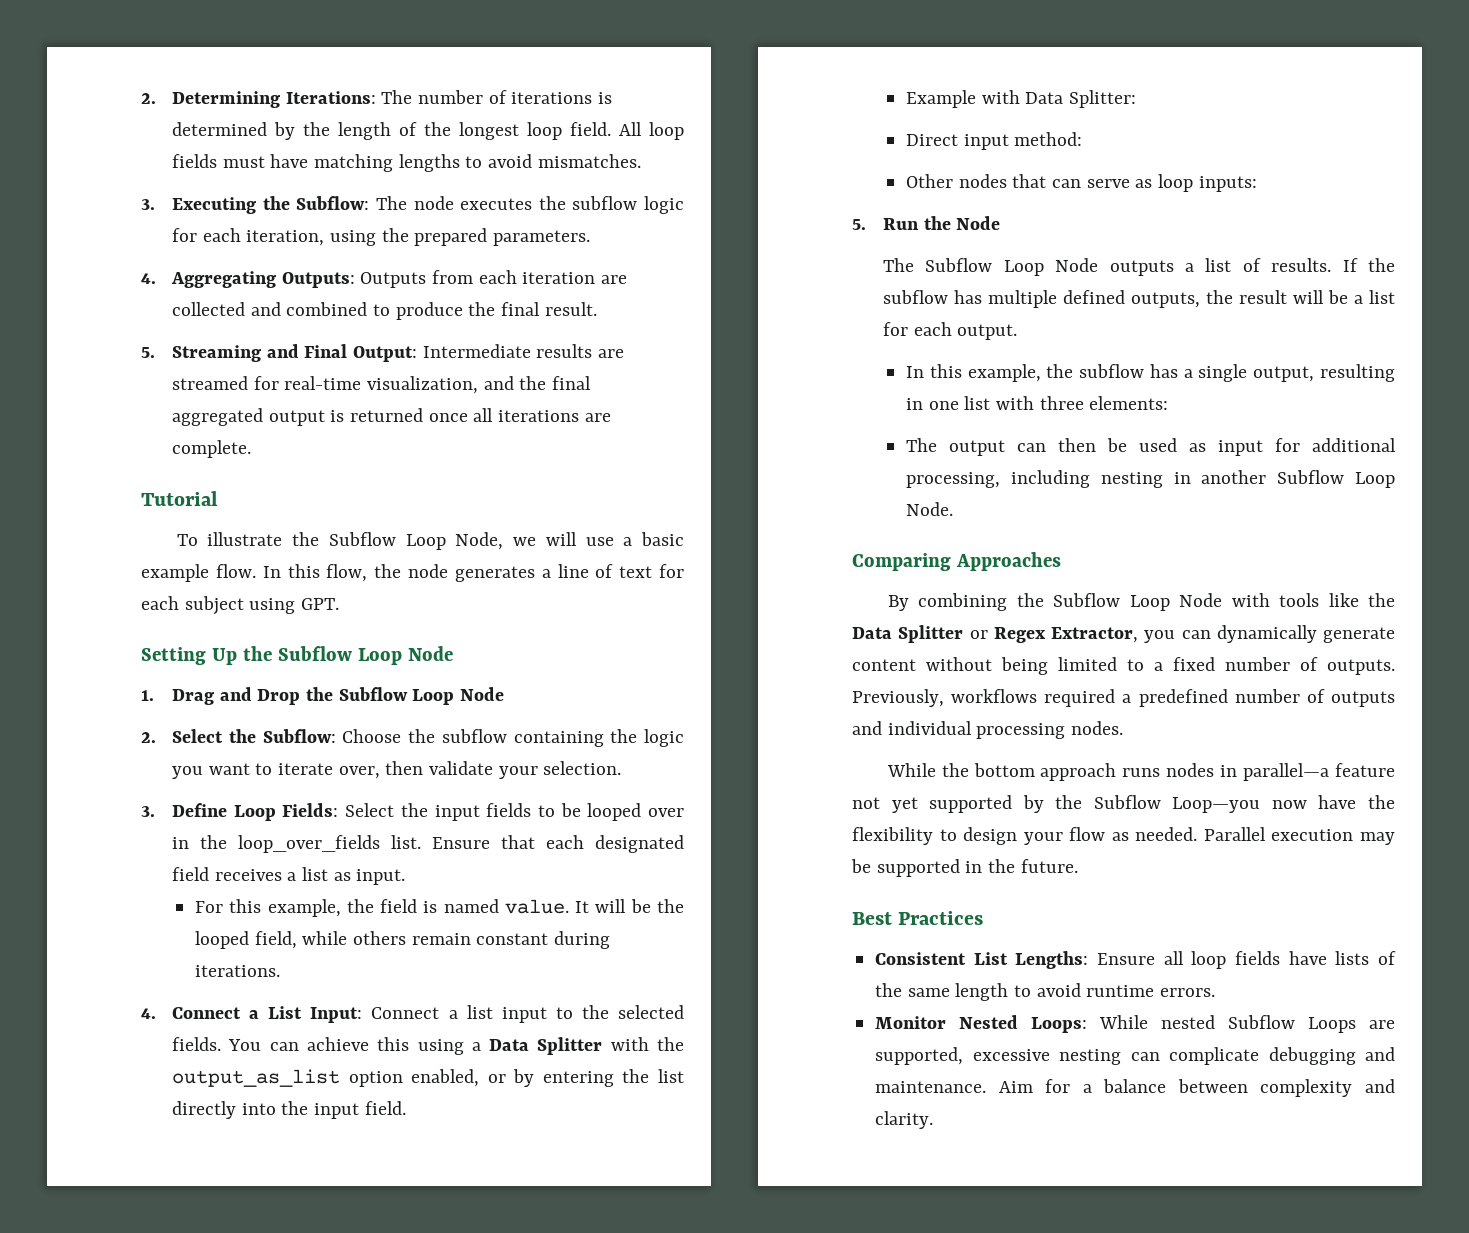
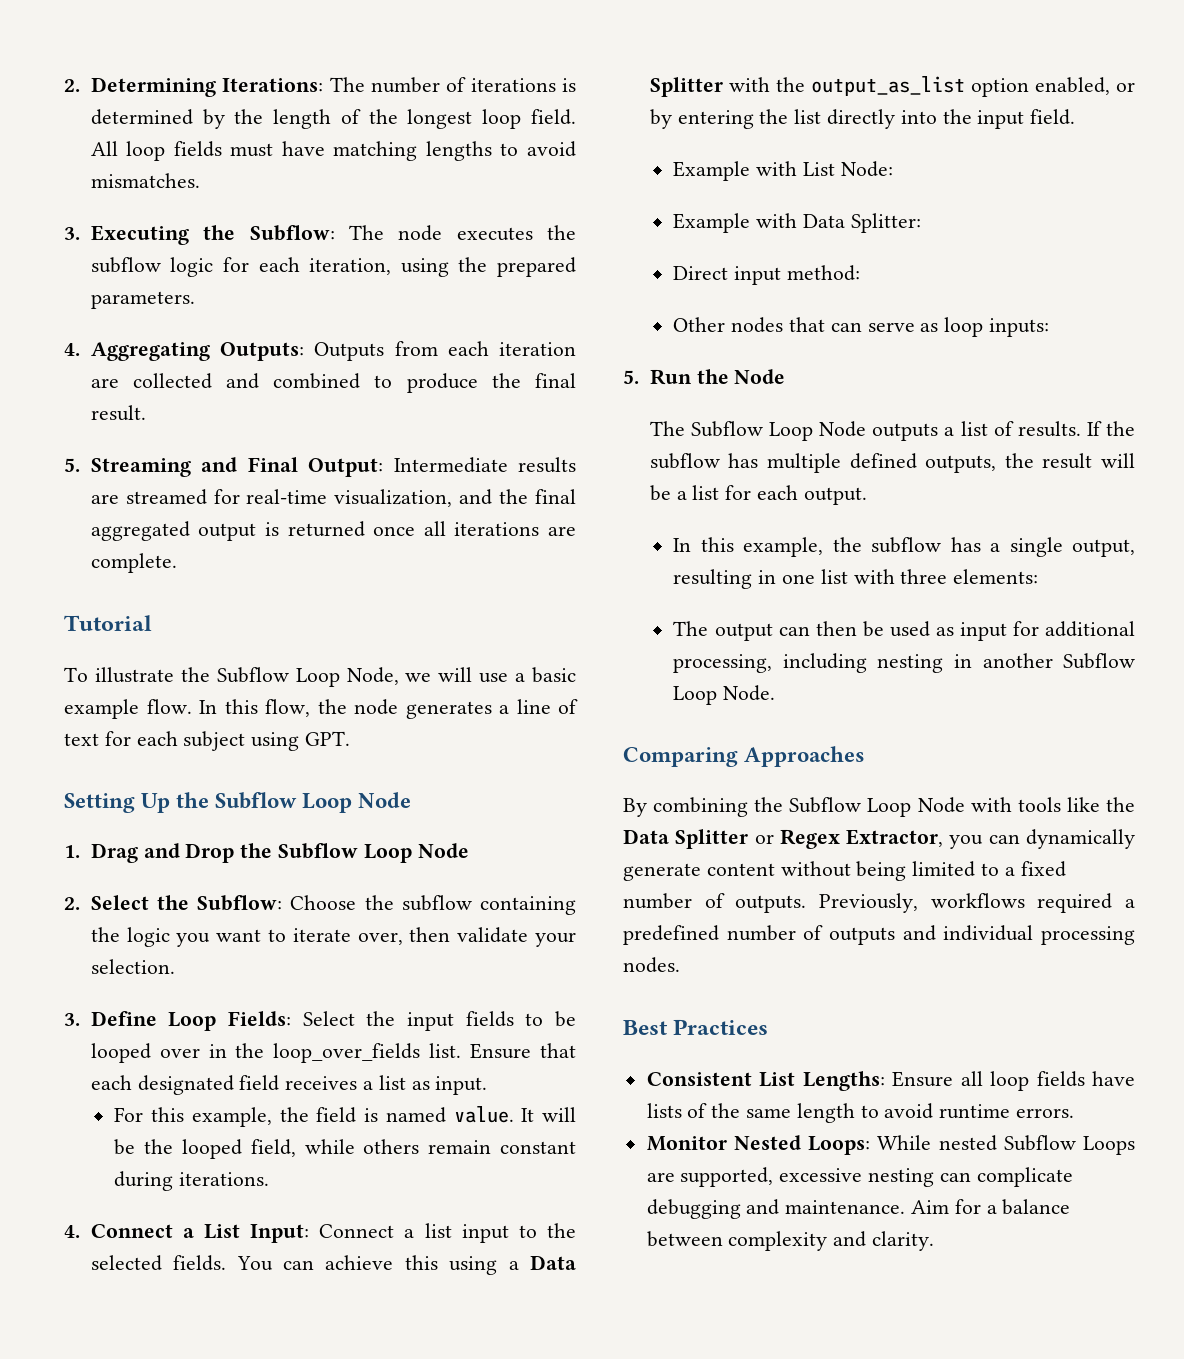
+ Example with List Node:
- While the bottom approach runs nodes in parallel—a feature not yet supported by the Subflow Loop—you now have the flexibility to design your flow as needed. Parallel execution may be supported in the future.

